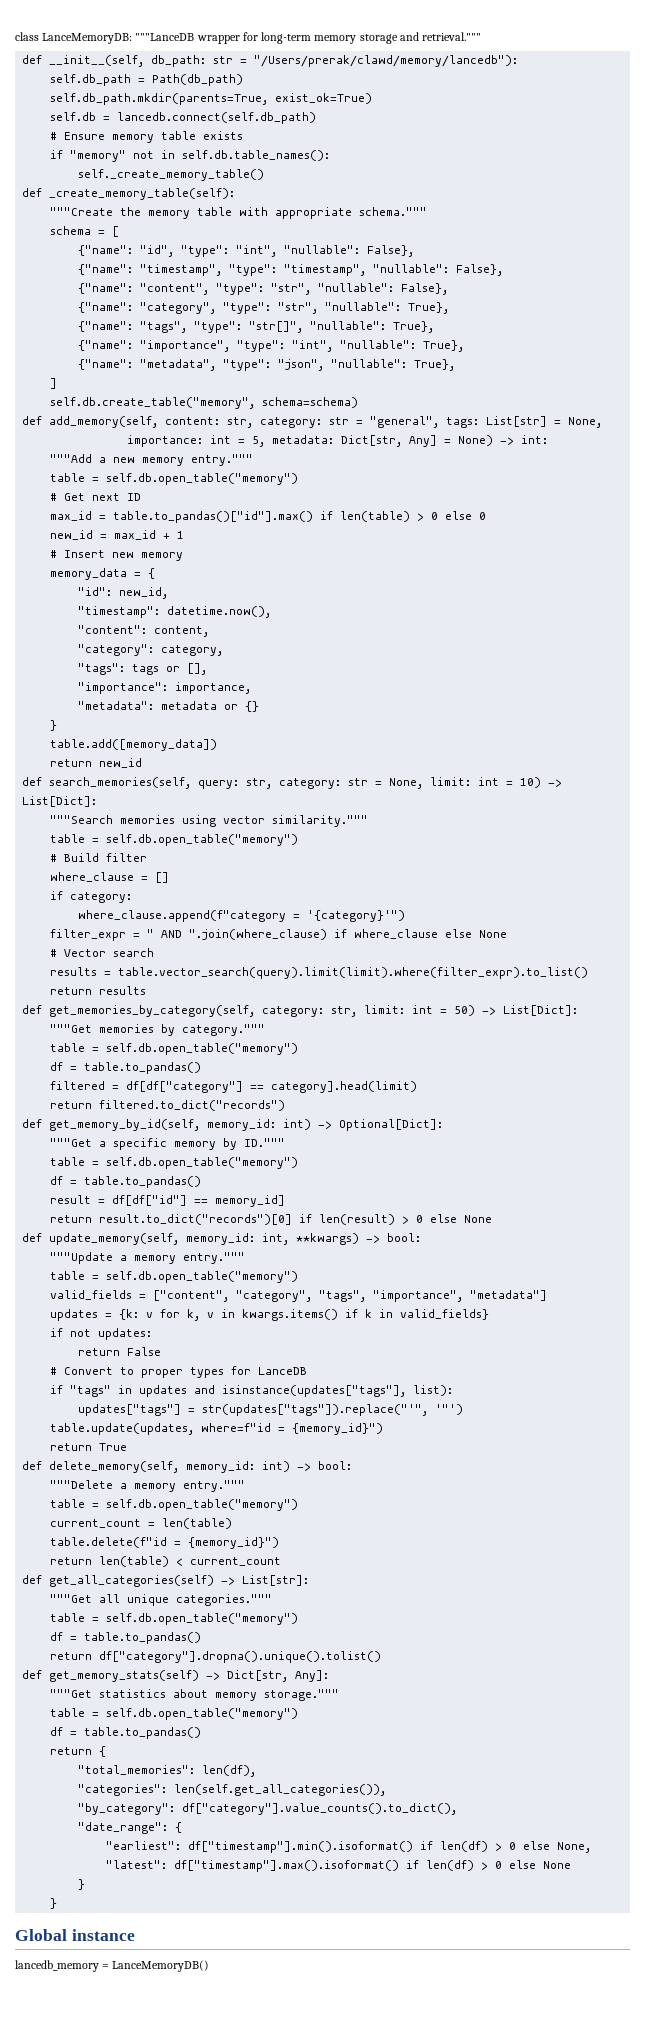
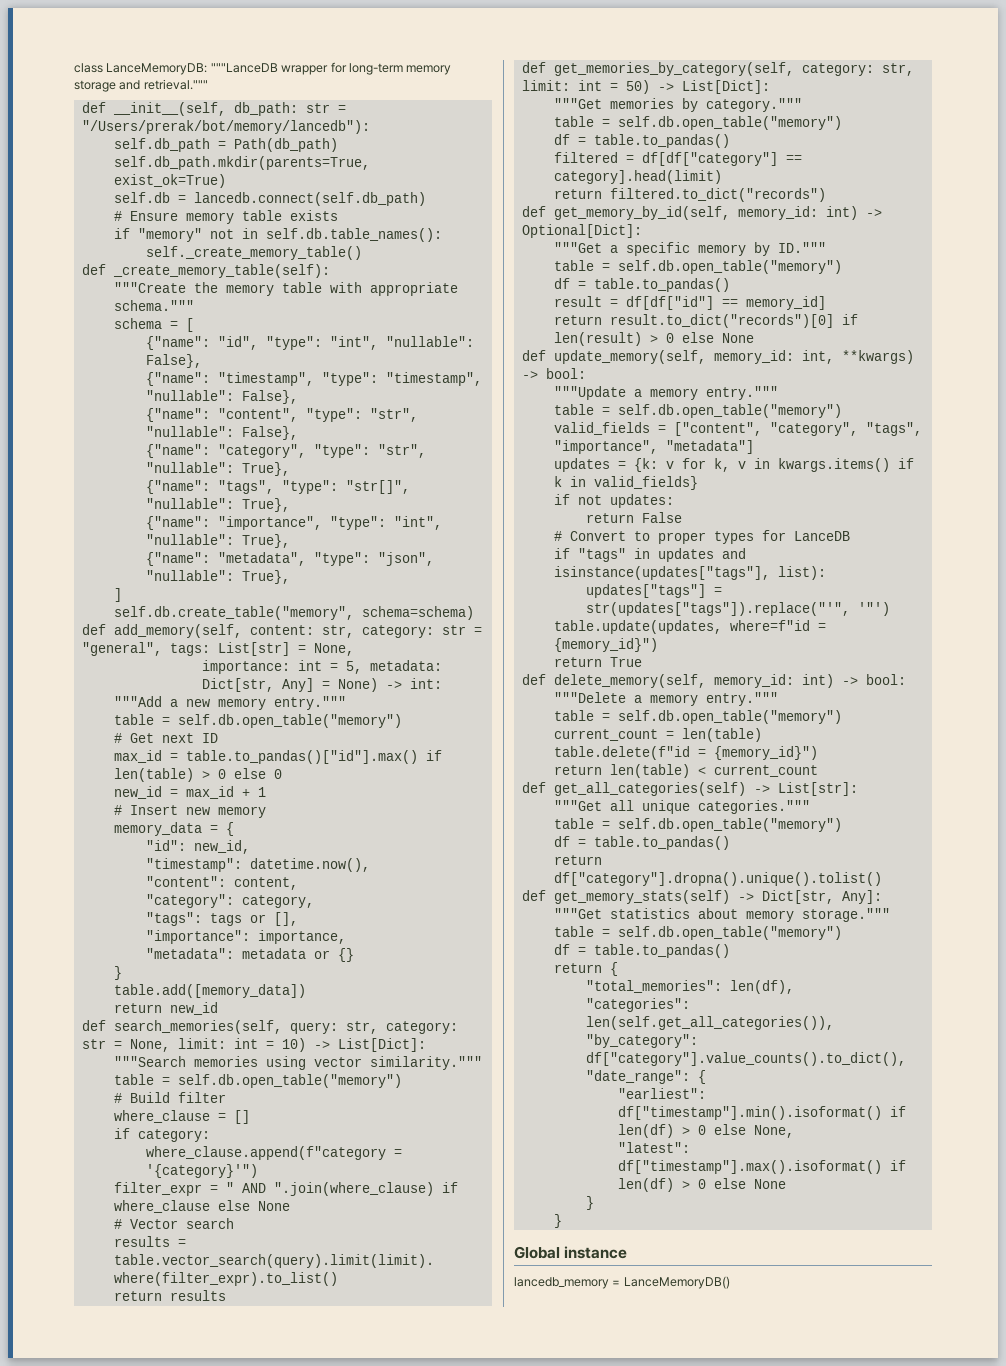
- def __init__(self, db_path: str = "/Users/prerak/clawd/memory/lancedb"):
+ def __init__(self, db_path: str = "/Users/prerak/bot/memory/lancedb"):

